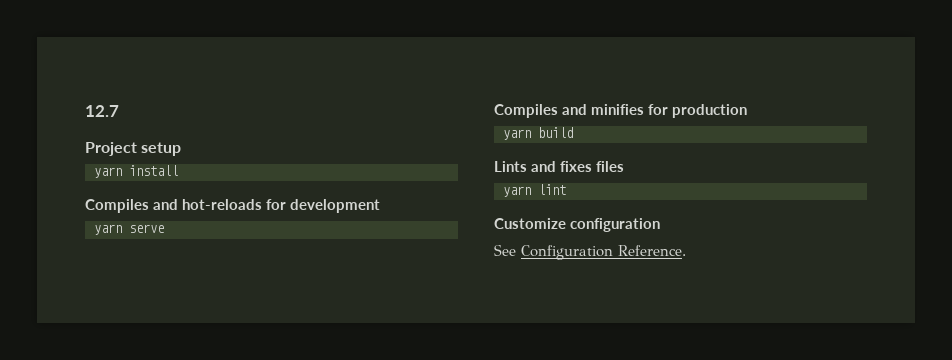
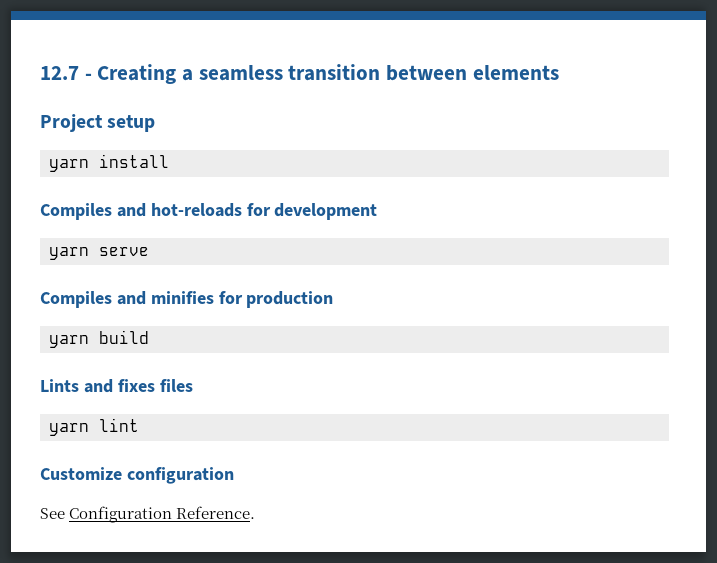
- 12.7
+ 12.7 - Creating a seamless transition between elements

